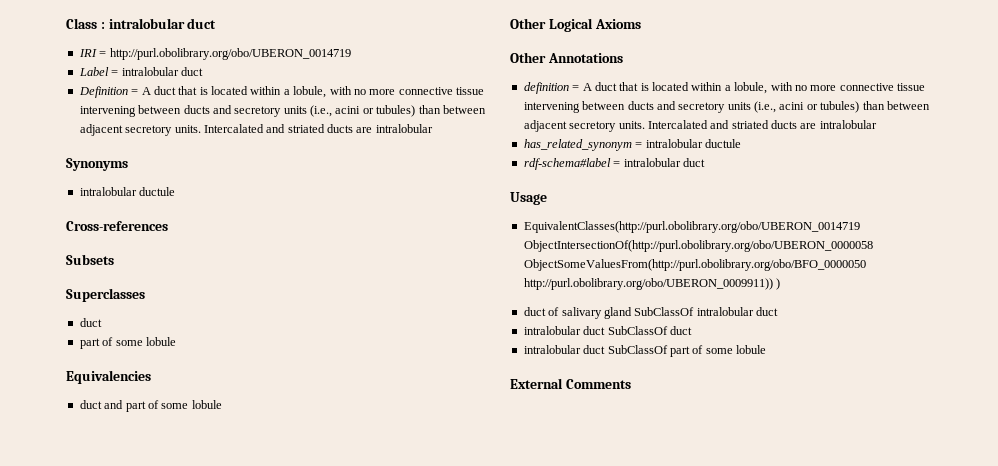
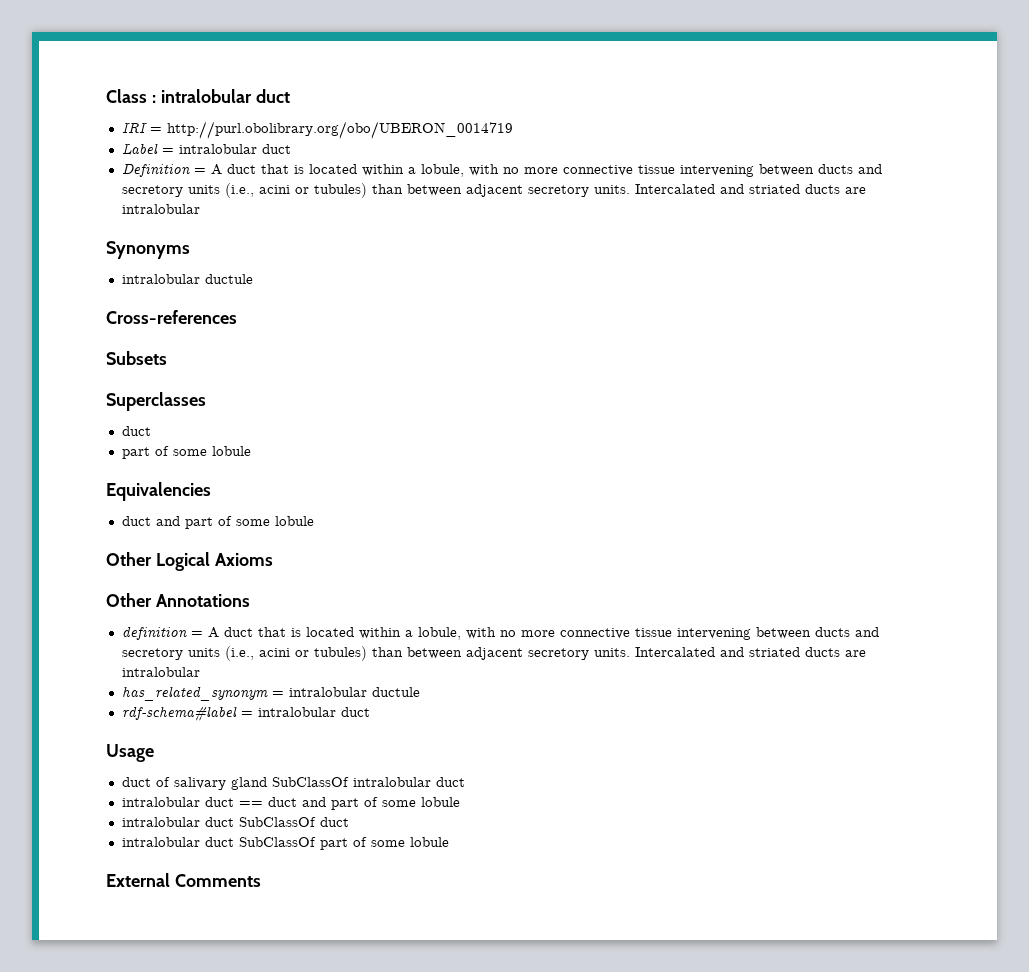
- EquivalentClasses(http://purl.obolibrary.org/obo/UBERON_0014719 ObjectIntersectionOf(http://purl.obolibrary.org/obo/UBERON_0000058 ObjectSomeValuesFrom(http://purl.obolibrary.org/obo/BFO_0000050 http://purl.obolibrary.org/obo/UBERON_0009911)) )
+ intralobular duct == duct and part of some lobule

